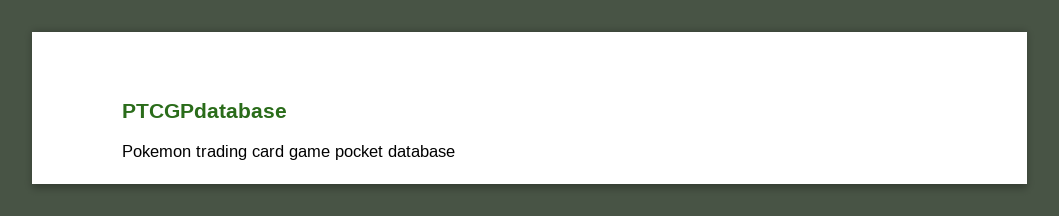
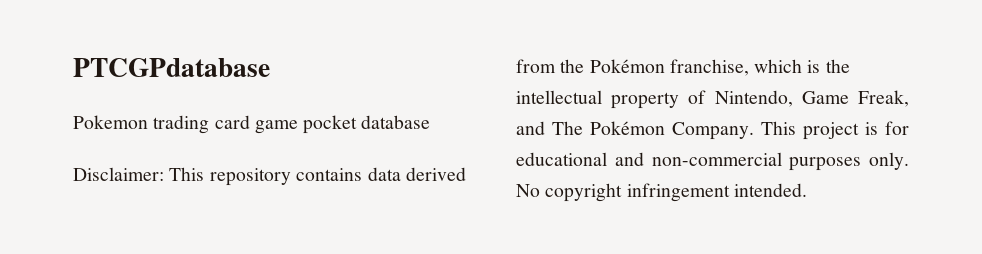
+ Disclaimer: This repository contains data derived from the Pokémon franchise, which is the intellectual property of Nintendo, Game Freak, and The Pokémon Company. This project is for educational and non-commercial purposes only. No copyright infringement intended.

